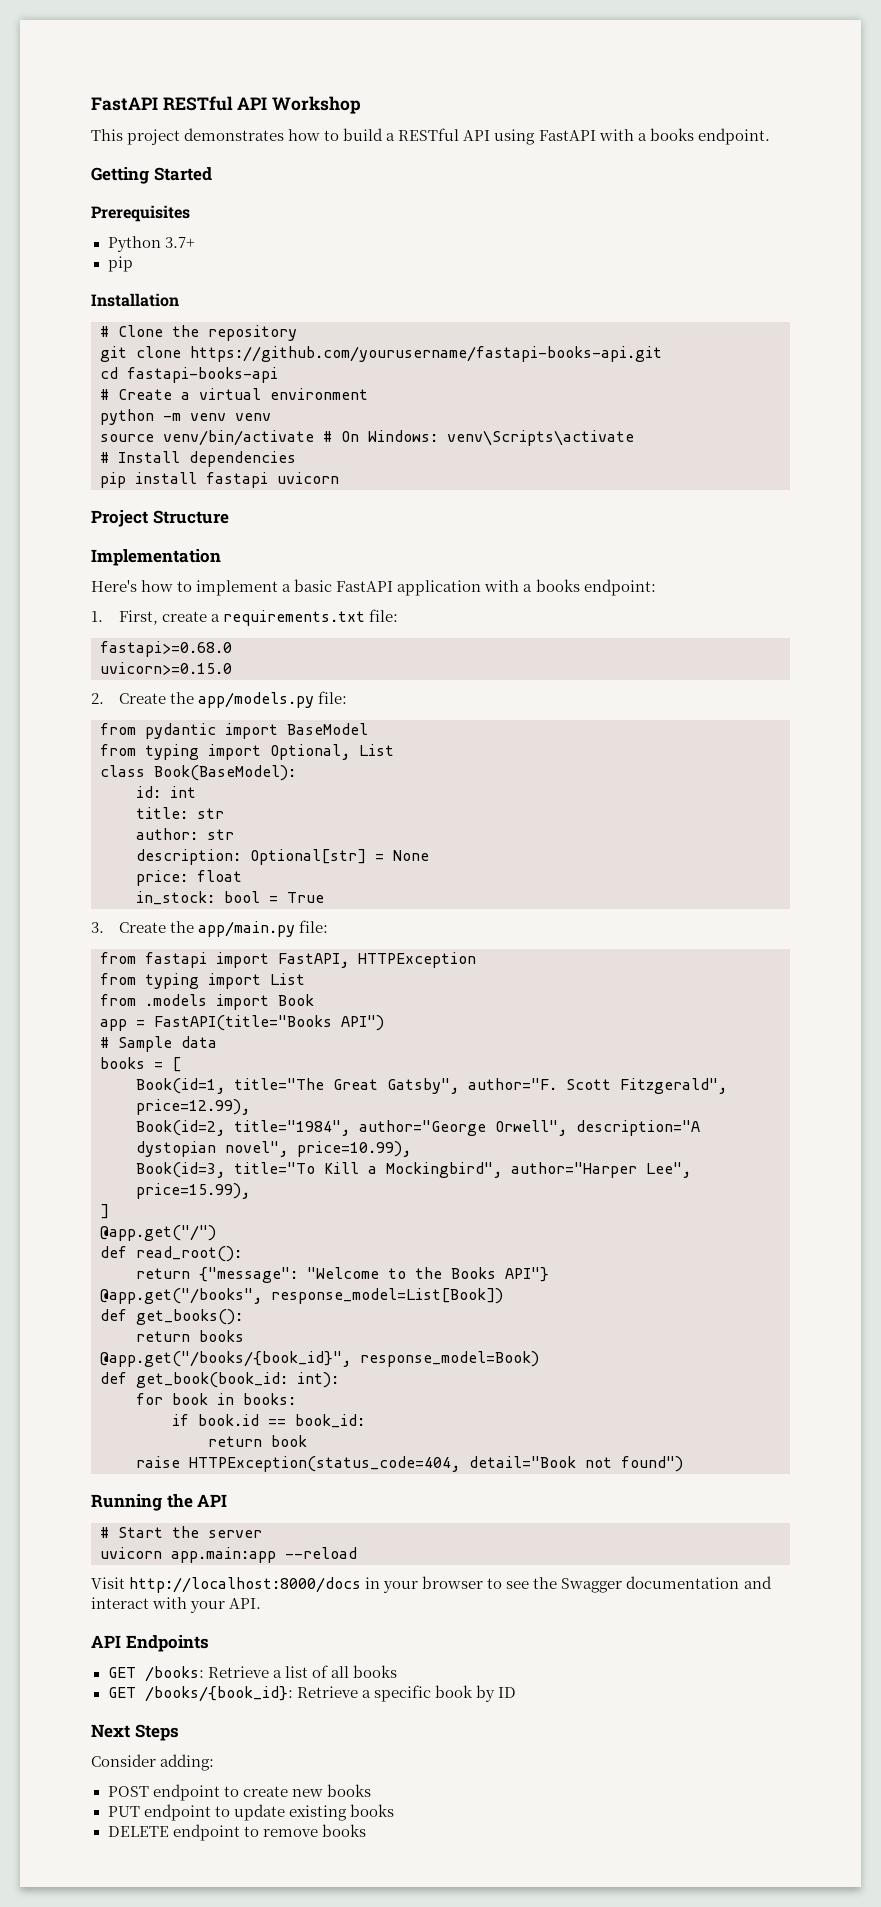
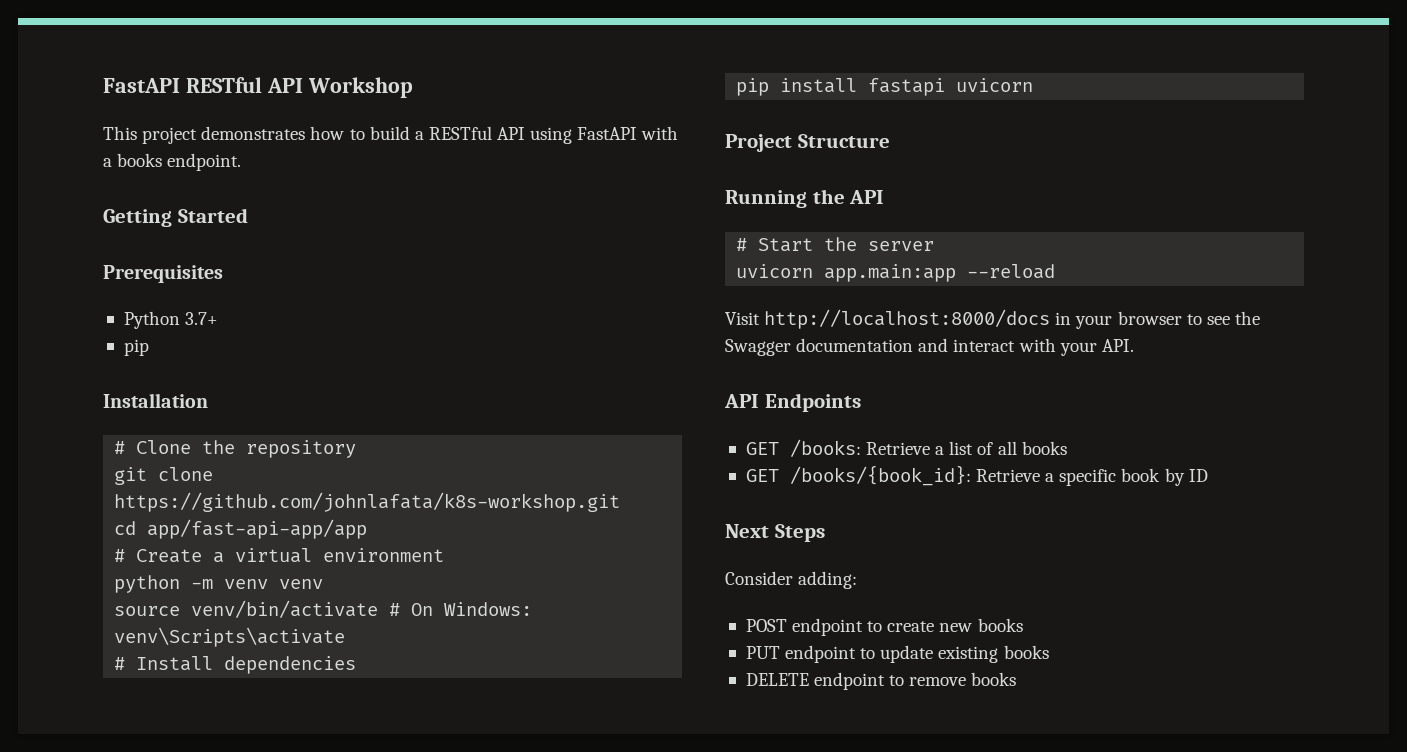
- git clone https://github.com/yourusername/fastapi-books-api.git
+ git clone https://github.com/johnlafata/k8s-workshop.git
- cd fastapi-books-api
+ cd app/fast-api-app/app
- Implementation
- Here's how to implement a basic FastAPI application with a books endpoint:
- 1. First, create a requirements.txt file:
- fastapi>=0.68.0
- uvicorn>=0.15.0
- 2. Create the app/models.py file:
- from pydantic import BaseModel
- from typing import Optional, List
- class Book(BaseModel):
- id: int
- title: str
- author: str
- description: Optional[str] = None
- price: float
- in_stock: bool = True
- 3. Create the app/main.py file:
- from fastapi import FastAPI, HTTPException
- from typing import List
- from .models import Book
- app = FastAPI(title="Books API")
- # Sample data
- books = [
- Book(id=1, title="The Great Gatsby", author="F. Scott Fitzgerald", price=12.99),
- Book(id=2, title="1984", author="George Orwell", description="A dystopian novel", price=10.99),
- Book(id=3, title="To Kill a Mockingbird", author="Harper Lee", price=15.99),
- ]
- @app.get("/")
- def read_root():
- return {"message": "Welcome to the Books API"}
- @app.get("/books", response_model=List[Book])
- def get_books():
- return books
- @app.get("/books/{book_id}", response_model=Book)
- def get_book(book_id: int):
- for book in books:
- if book.id == book_id:
- return book
- raise HTTPException(status_code=404, detail="Book not found")

